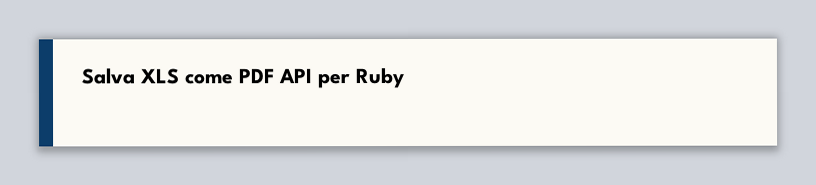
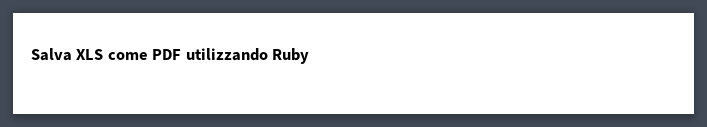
- Salva XLS come PDF API per Ruby
+ Salva XLS come PDF utilizzando Ruby

